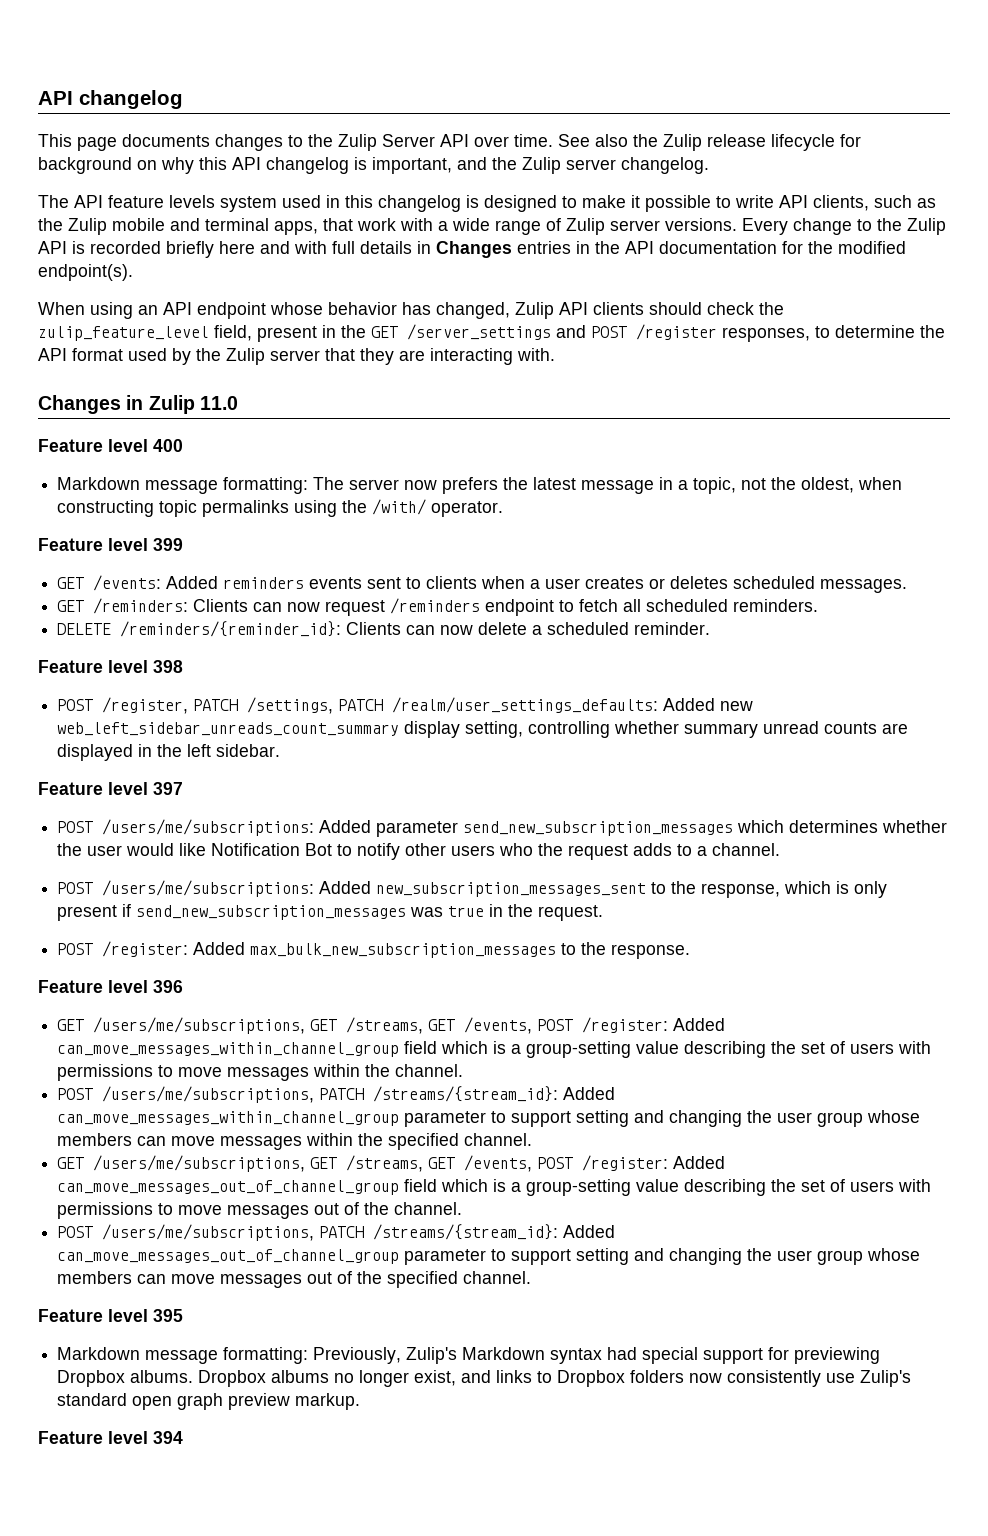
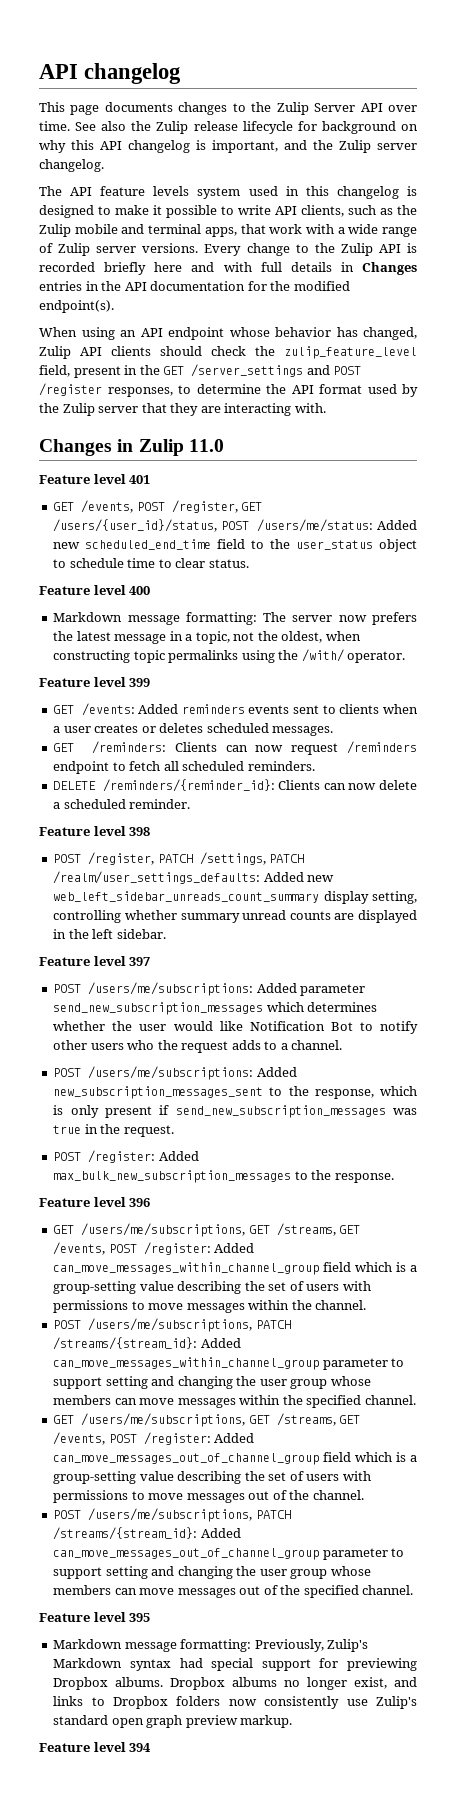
+ Feature level 401
+ GET /events, POST /register, GET /users/{user_id}/status, POST /users/me/status: Added new scheduled_end_time field to the user_status object to schedule time to clear status.

